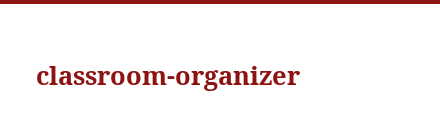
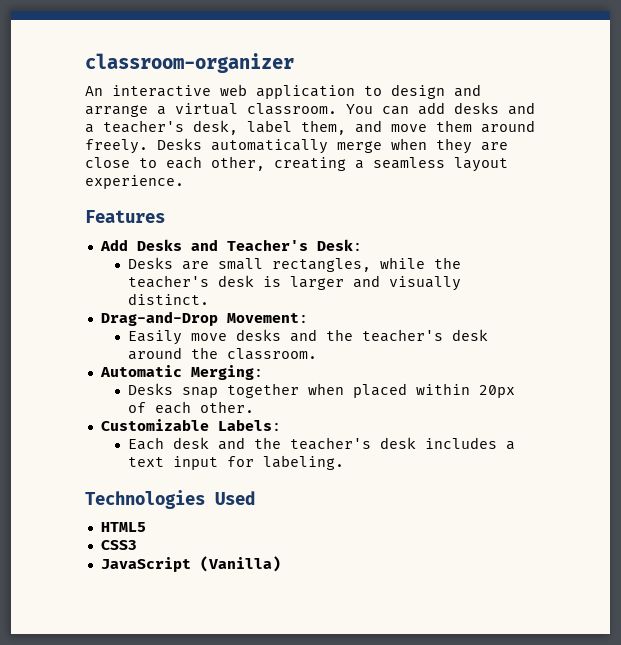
+ An interactive web application to design and arrange a virtual classroom. You can add desks and a teacher's desk, label them, and move them around freely. Desks automatically merge when they are close to each other, creating a seamless layout experience.
+ Features
+ Add Desks and Teacher's Desk:
+ Desks are small rectangles, while the teacher's desk is larger and visually distinct.
+ Drag-and-Drop Movement:
+ Easily move desks and the teacher's desk around the classroom.
+ Automatic Merging:
+ Desks snap together when placed within 20px of each other.
+ Customizable Labels:
+ Each desk and the teacher's desk includes a text input for labeling.
+ Technologies Used
+ HTML5
+ CSS3
+ JavaScript (Vanilla)

